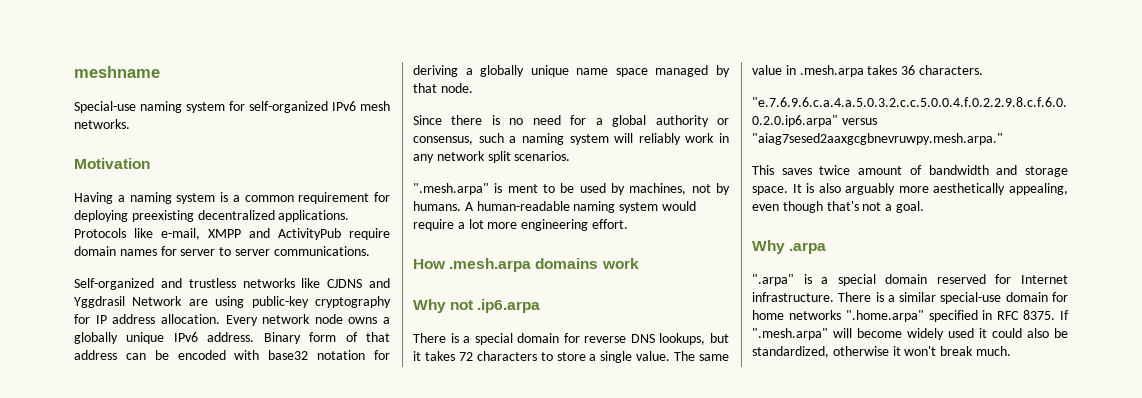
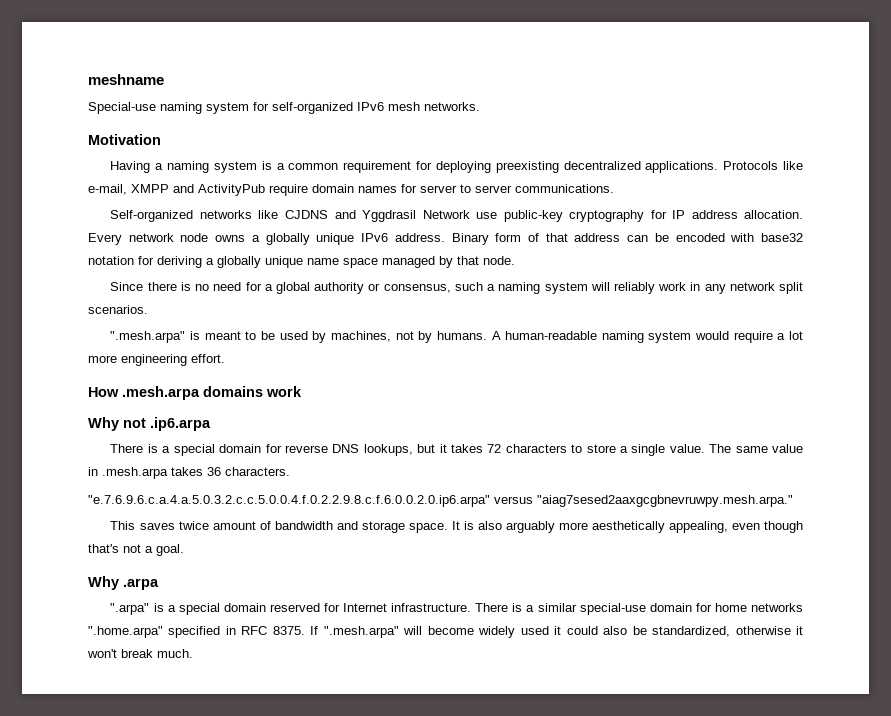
- Self-organized and trustless networks like CJDNS and Yggdrasil Network are using public-key cryptography for IP address allocation.
+ Self-organized networks like CJDNS and Yggdrasil Network use public-key cryptography for IP address allocation.
- ".mesh.arpa" is ment to be used by machines, not by humans.
+ ".mesh.arpa" is meant to be used by machines, not by humans.

